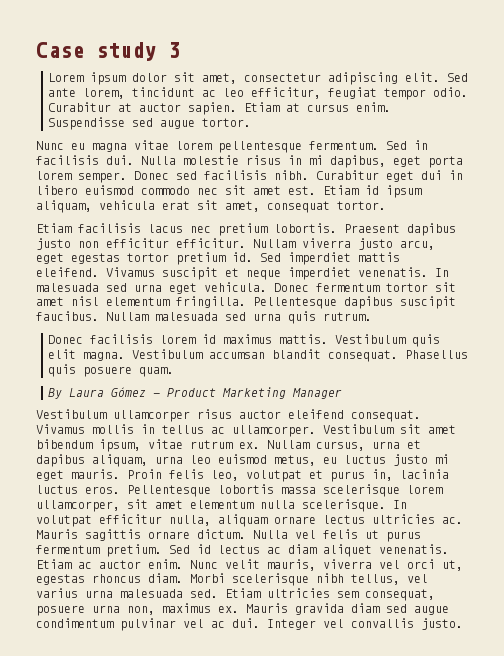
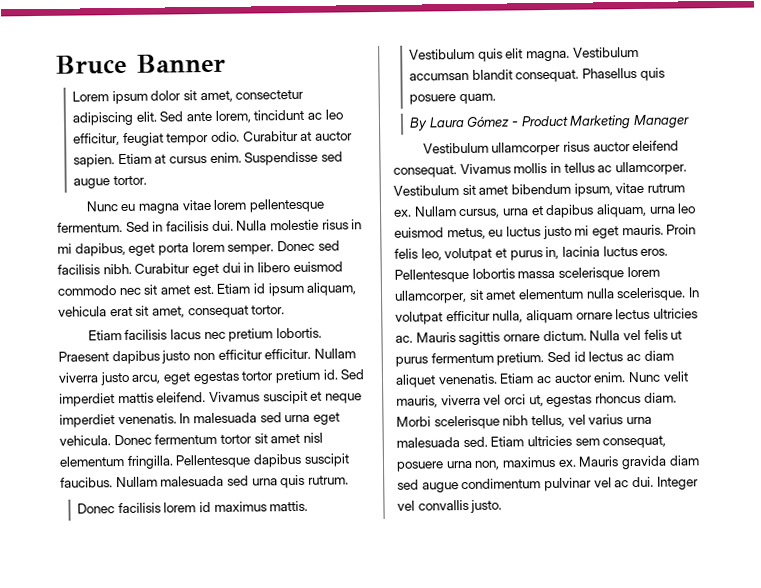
- Case study 3
+ Bruce Banner

